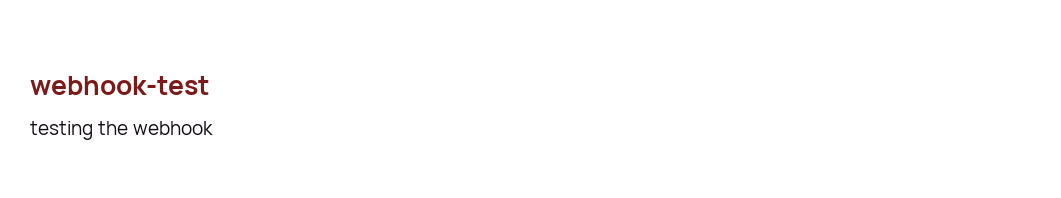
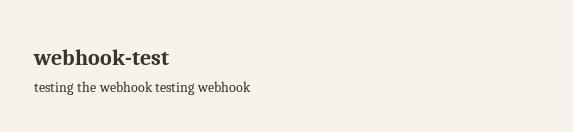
- testing the webhook
+ testing the webhook testing webhook

